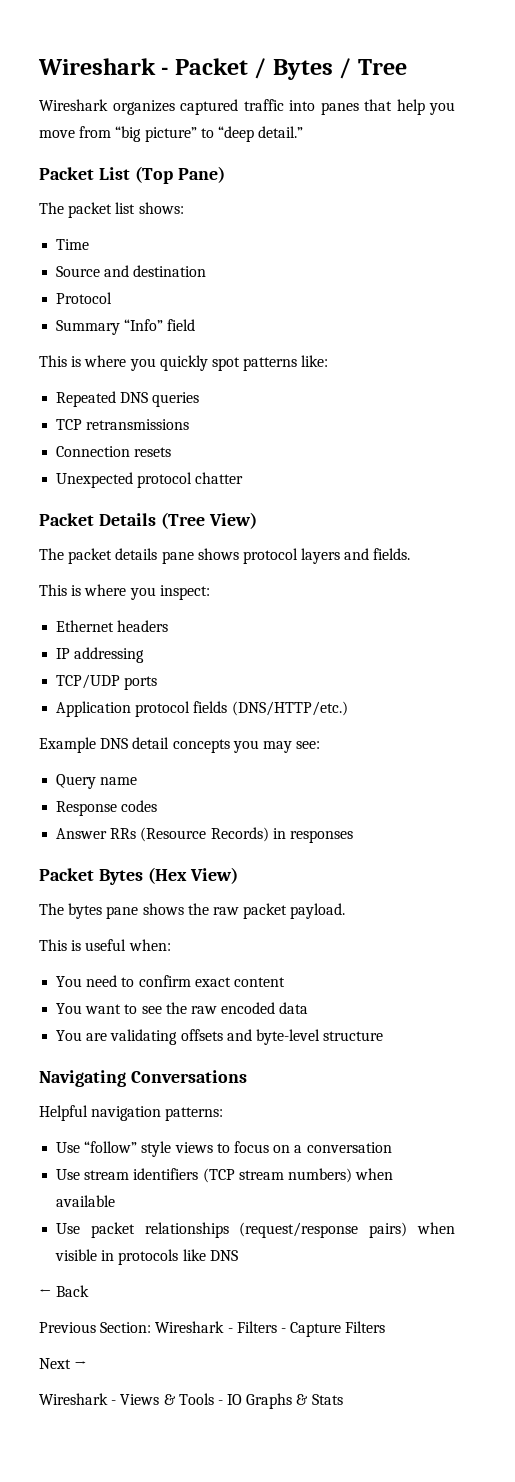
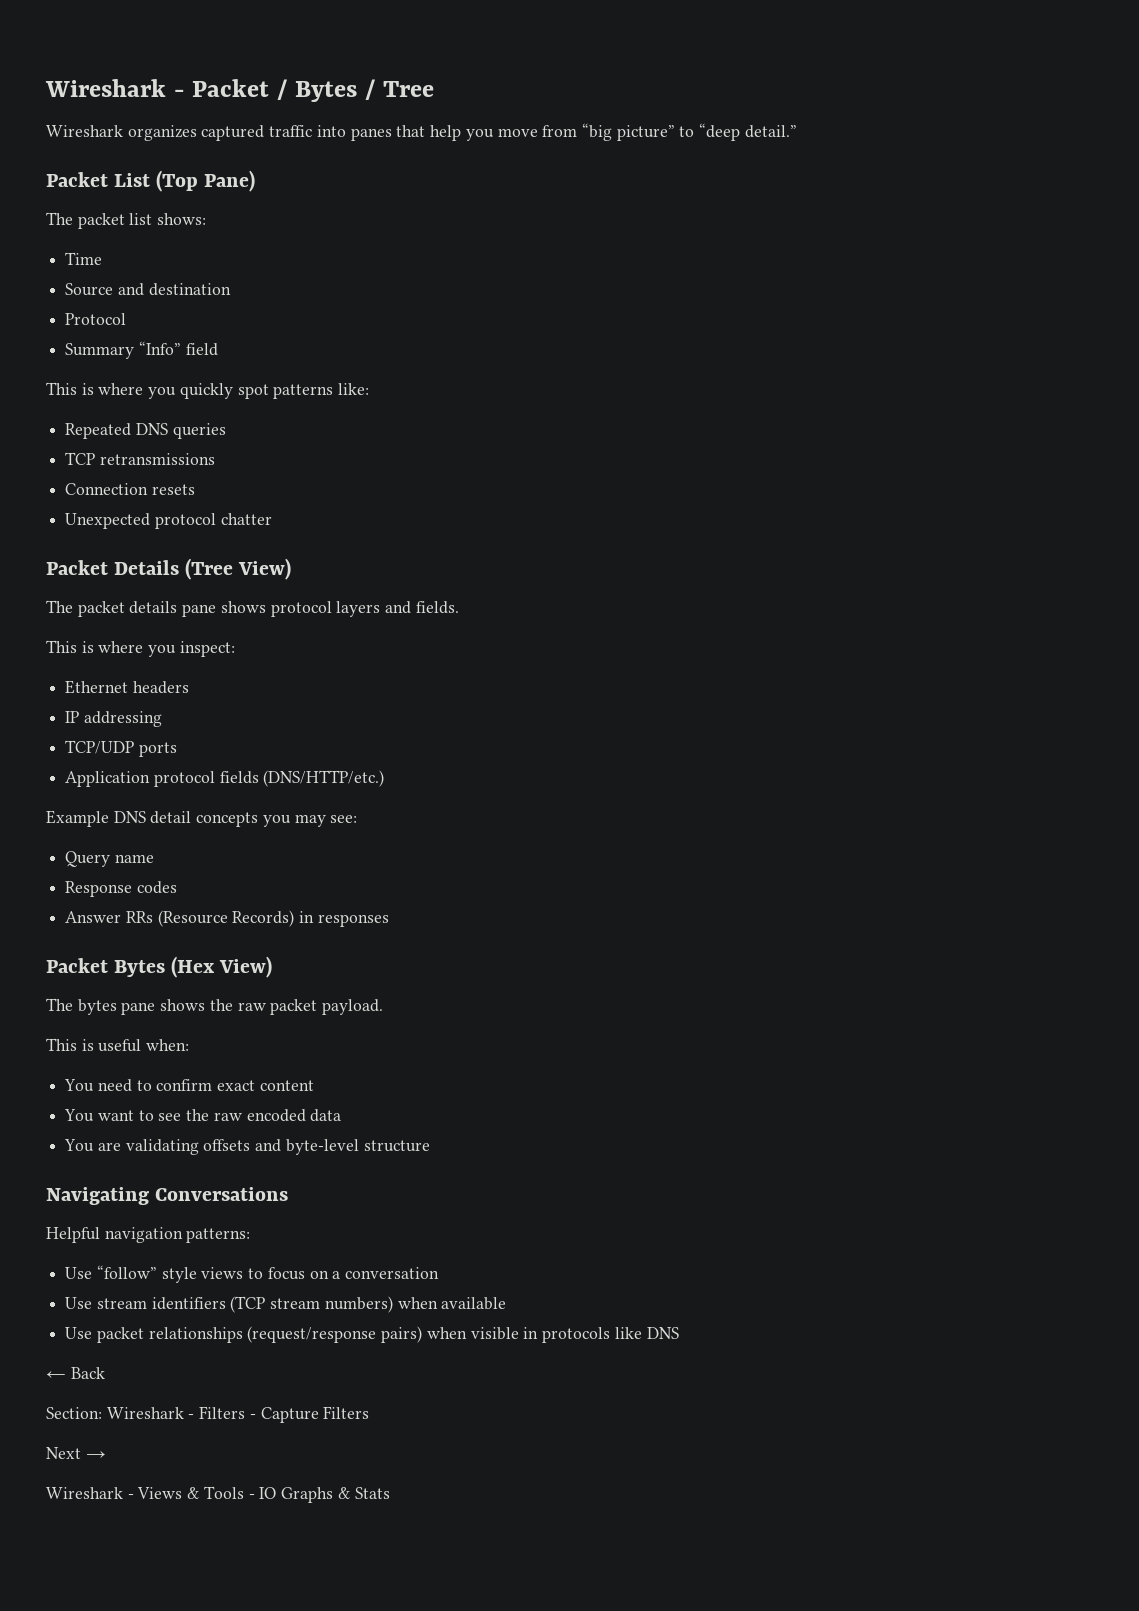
- Previous Section: Wireshark - Filters - Capture Filters
+ Section: Wireshark - Filters - Capture Filters

